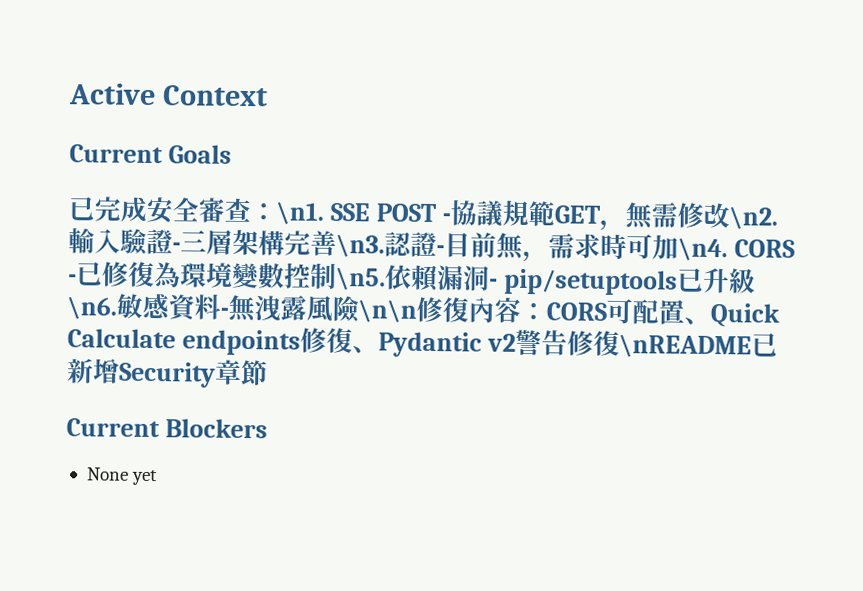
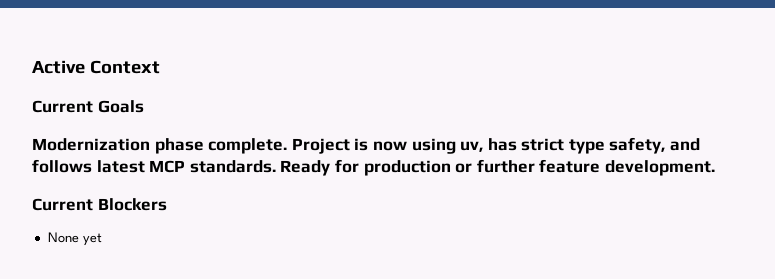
- 已完成安全審查：\n1. SSE POST -協議規範GET，無需修改\n2.輸入驗證-三層架構完善\n3.認證-目前無，需求時可加\n4. CORS -已修復為環境變數控制\n5.依賴漏洞- pip/setuptools已升級\n6.敏感資料-無洩露風險\n\n修復內容：CORS可配置、Quick Calculate endpoints修復、Pydantic v2警告修復\nREADME已新增Security章節
+ Modernization phase complete. Project is now using uv, has strict type safety, and follows latest MCP standards. Ready for production or further feature development.

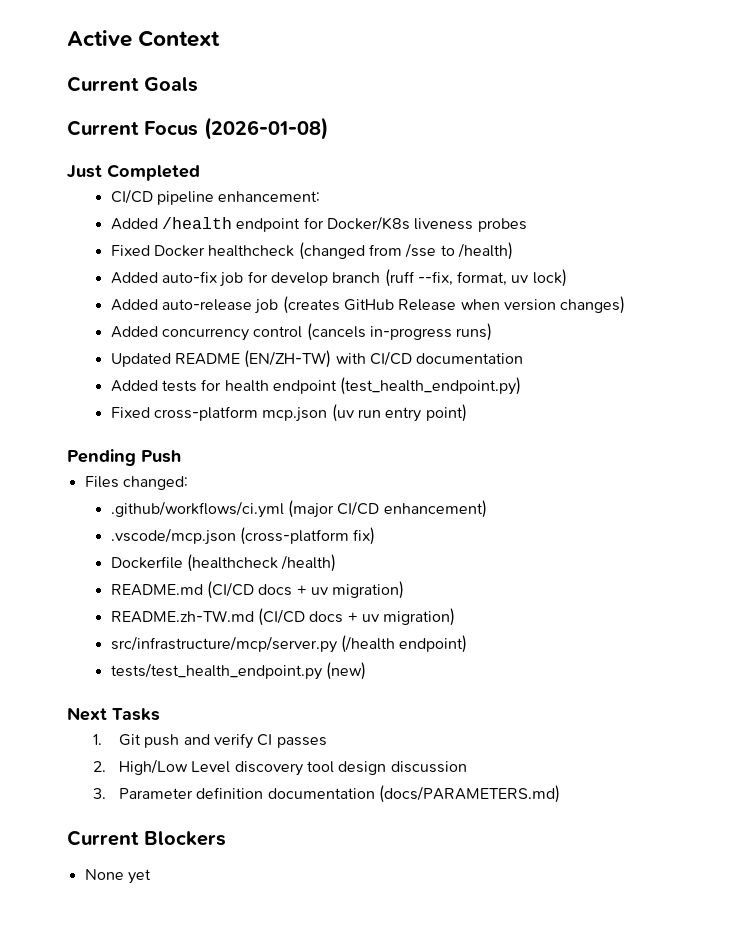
- Modernization phase complete. Project is now using uv, has strict type safety, and follows latest MCP standards. Ready for production or further feature development.
+ Current Focus (2026-01-08)
+ Just Completed
+ CI/CD pipeline enhancement:
+ Added /health endpoint for Docker/K8s liveness probes
+ Fixed Docker healthcheck (changed from /sse to /health)
+ Added auto-fix job for develop branch (ruff --fix, format, uv lock)
+ Added auto-release job (creates GitHub Release when version changes)
+ Added concurrency control (cancels in-progress runs)
+ Updated README (EN/ZH-TW) with CI/CD documentation
+ Added tests for health endpoint (test_health_endpoint.py)
+ Fixed cross-platform mcp.json (uv run entry point)
+ Pending Push
+ Files changed:
+ .github/workflows/ci.yml (major CI/CD enhancement)
+ .vscode/mcp.json (cross-platform fix)
+ Dockerfile (healthcheck /health)
+ README.md (CI/CD docs + uv migration)
+ README.zh-TW.md (CI/CD docs + uv migration)
+ src/infrastructure/mcp/server.py (/health endpoint)
+ tests/test_health_endpoint.py (new)
+ Next Tasks
+ 1. Git push and verify CI passes
+ 2. High/Low Level discovery tool design discussion
+ 3. Parameter definition documentation (docs/PARAMETERS.md)

